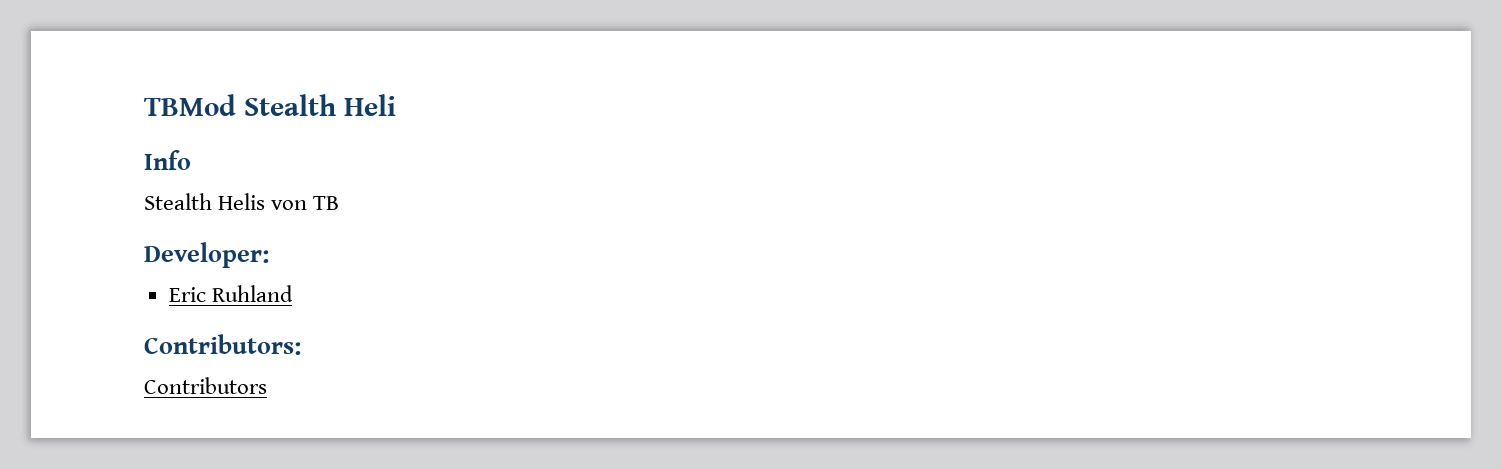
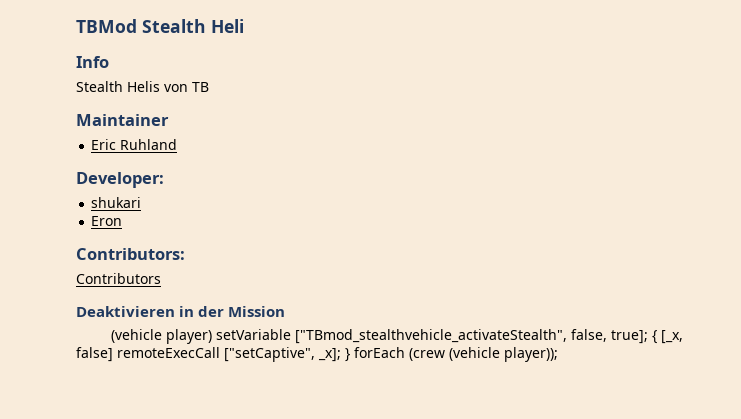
- Developer:
+ Maintainer
+ Developer:
+ shukari
+ Eron
+ Deaktivieren in der Mission
+ (vehicle player) setVariable ["TBmod_stealthvehicle_activateStealth", false, true]; { [_x, false] remoteExecCall ["setCaptive", _x]; } forEach (crew (vehicle player));

